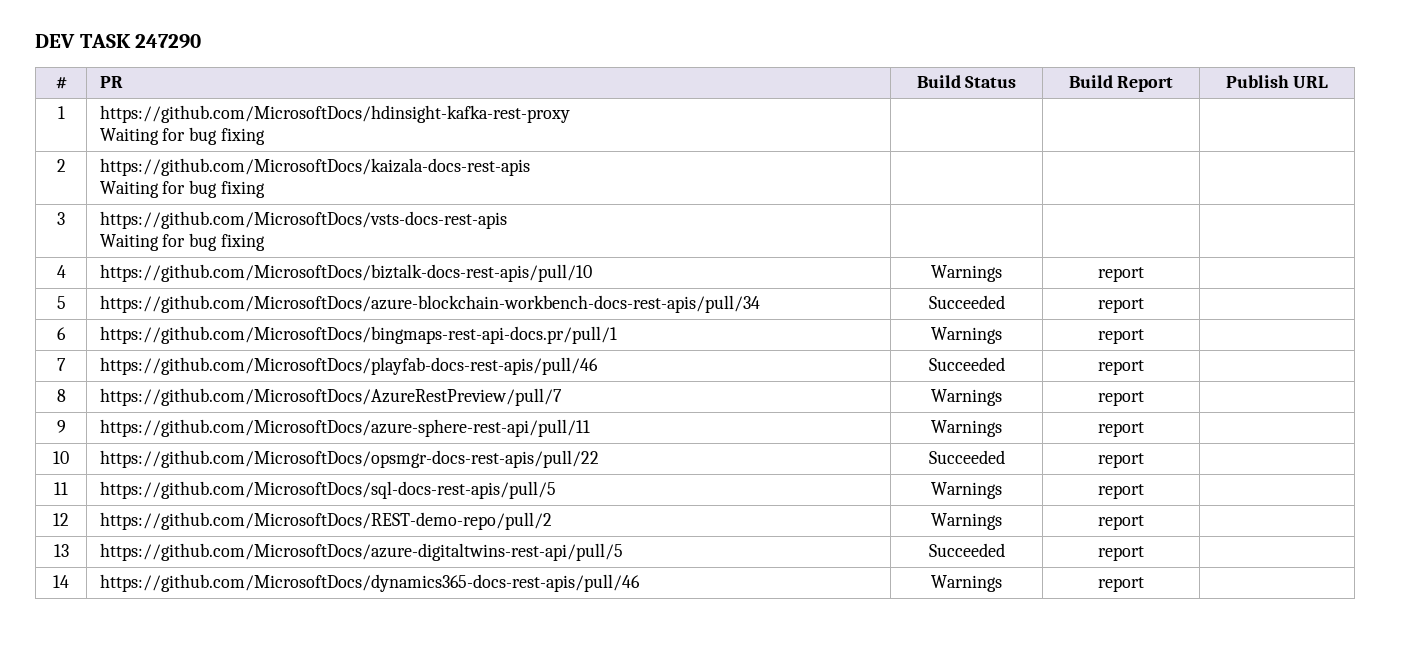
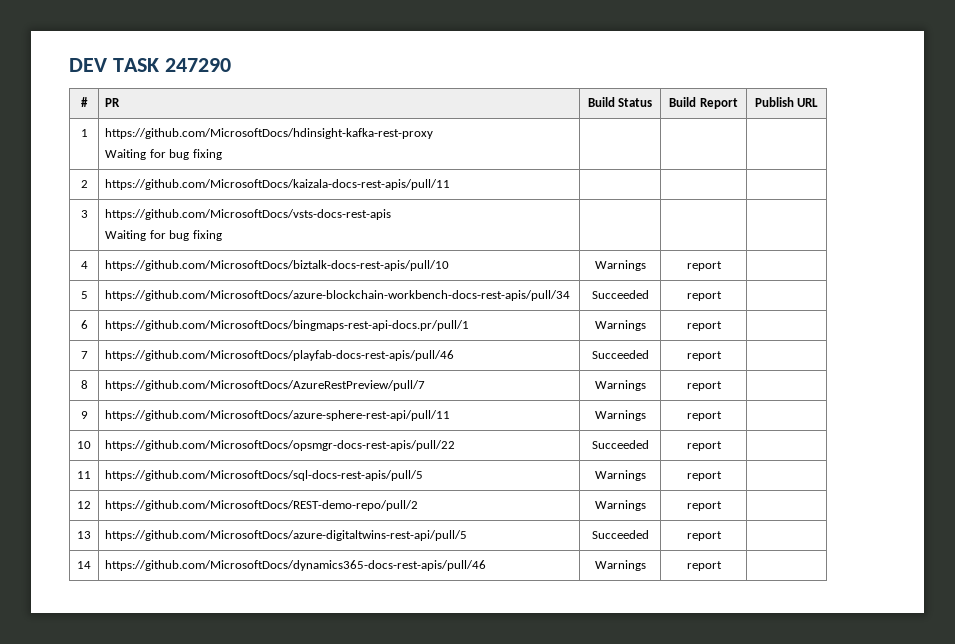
- 2 | https://github.com/MicrosoftDocs/kaizala-docs-rest-apis
- Waiting for bug fixing | | |
+ 2 | https://github.com/MicrosoftDocs/kaizala-docs-rest-apis/pull/11 | | |

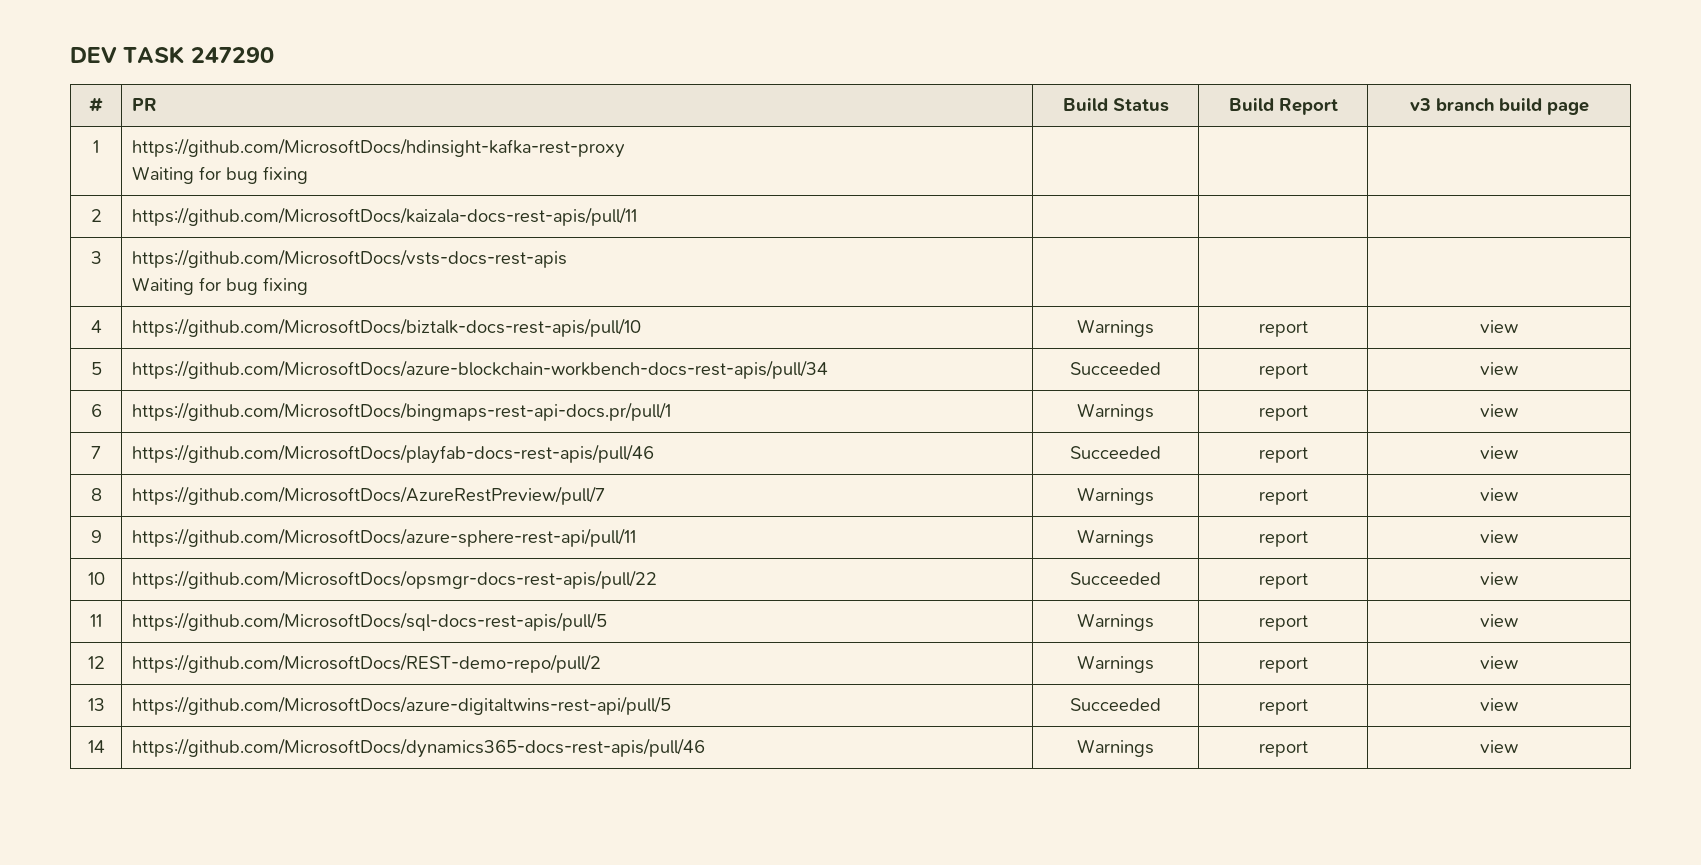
- # | PR | Build Status | Build Report | Publish URL
+ # | PR | Build Status | Build Report | v3 branch build page
- 4 | https://github.com/MicrosoftDocs/biztalk-docs-rest-apis/pull/10 | Warnings | report |
+ 4 | https://github.com/MicrosoftDocs/biztalk-docs-rest-apis/pull/10 | Warnings | report | view
- 5 | https://github.com/MicrosoftDocs/azure-blockchain-workbench-docs-rest-apis/pull/34 | Succeeded | report |
+ 5 | https://github.com/MicrosoftDocs/azure-blockchain-workbench-docs-rest-apis/pull/34 | Succeeded | report | view
- 6 | https://github.com/MicrosoftDocs/bingmaps-rest-api-docs.pr/pull/1 | Warnings | report |
+ 6 | https://github.com/MicrosoftDocs/bingmaps-rest-api-docs.pr/pull/1 | Warnings | report | view
- 7 | https://github.com/MicrosoftDocs/playfab-docs-rest-apis/pull/46 | Succeeded | report |
+ 7 | https://github.com/MicrosoftDocs/playfab-docs-rest-apis/pull/46 | Succeeded | report | view
- 8 | https://github.com/MicrosoftDocs/AzureRestPreview/pull/7 | Warnings | report |
+ 8 | https://github.com/MicrosoftDocs/AzureRestPreview/pull/7 | Warnings | report | view
- 9 | https://github.com/MicrosoftDocs/azure-sphere-rest-api/pull/11 | Warnings | report |
+ 9 | https://github.com/MicrosoftDocs/azure-sphere-rest-api/pull/11 | Warnings | report | view
- 10 | https://github.com/MicrosoftDocs/opsmgr-docs-rest-apis/pull/22 | Succeeded | report |
+ 10 | https://github.com/MicrosoftDocs/opsmgr-docs-rest-apis/pull/22 | Succeeded | report | view
- 11 | https://github.com/MicrosoftDocs/sql-docs-rest-apis/pull/5 | Warnings | report |
+ 11 | https://github.com/MicrosoftDocs/sql-docs-rest-apis/pull/5 | Warnings | report | view
- 12 | https://github.com/MicrosoftDocs/REST-demo-repo/pull/2 | Warnings | report |
+ 12 | https://github.com/MicrosoftDocs/REST-demo-repo/pull/2 | Warnings | report | view
- 13 | https://github.com/MicrosoftDocs/azure-digitaltwins-rest-api/pull/5 | Succeeded | report |
+ 13 | https://github.com/MicrosoftDocs/azure-digitaltwins-rest-api/pull/5 | Succeeded | report | view
- 14 | https://github.com/MicrosoftDocs/dynamics365-docs-rest-apis/pull/46 | Warnings | report |
+ 14 | https://github.com/MicrosoftDocs/dynamics365-docs-rest-apis/pull/46 | Warnings | report | view

